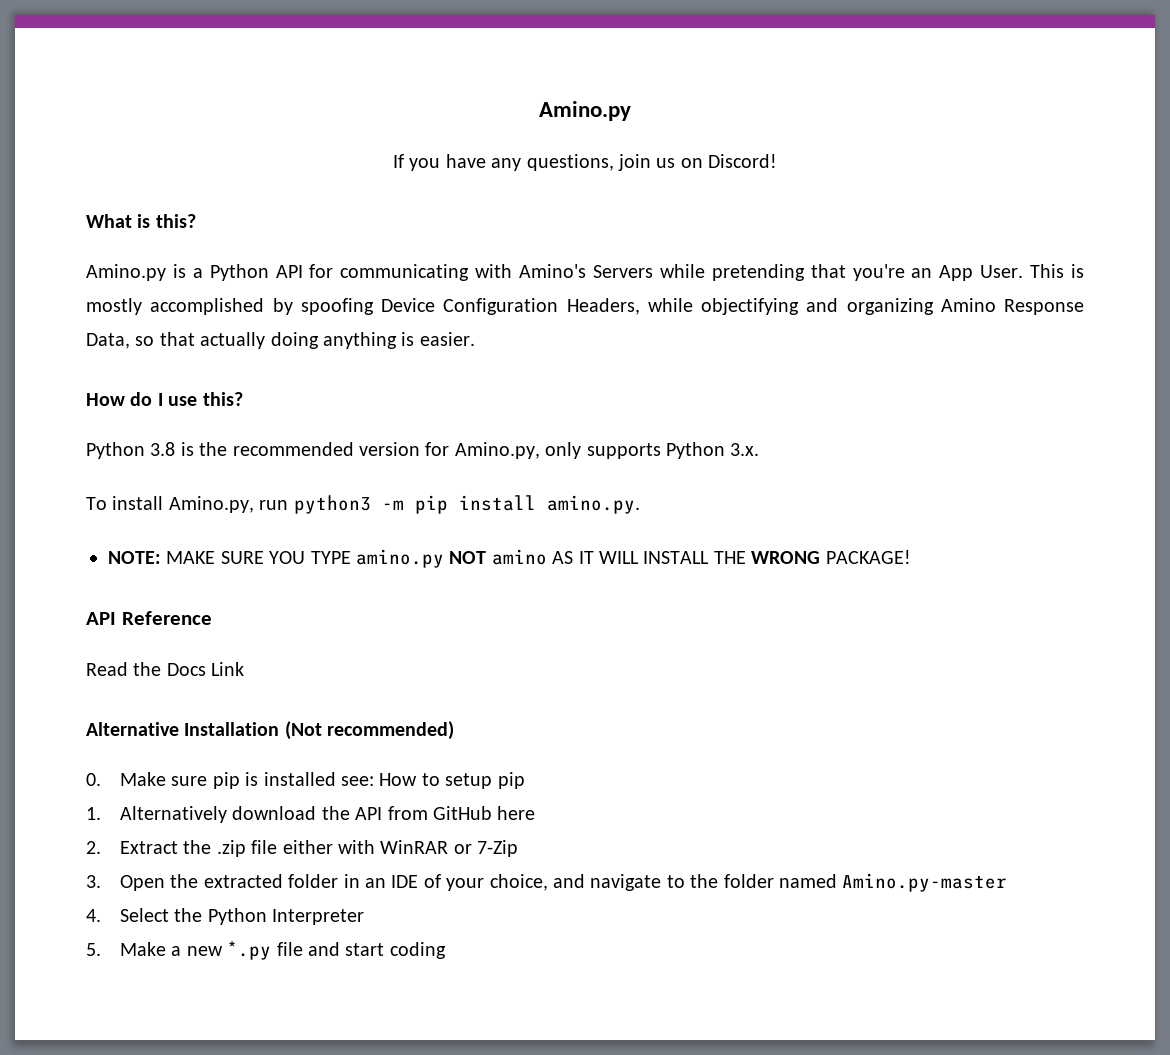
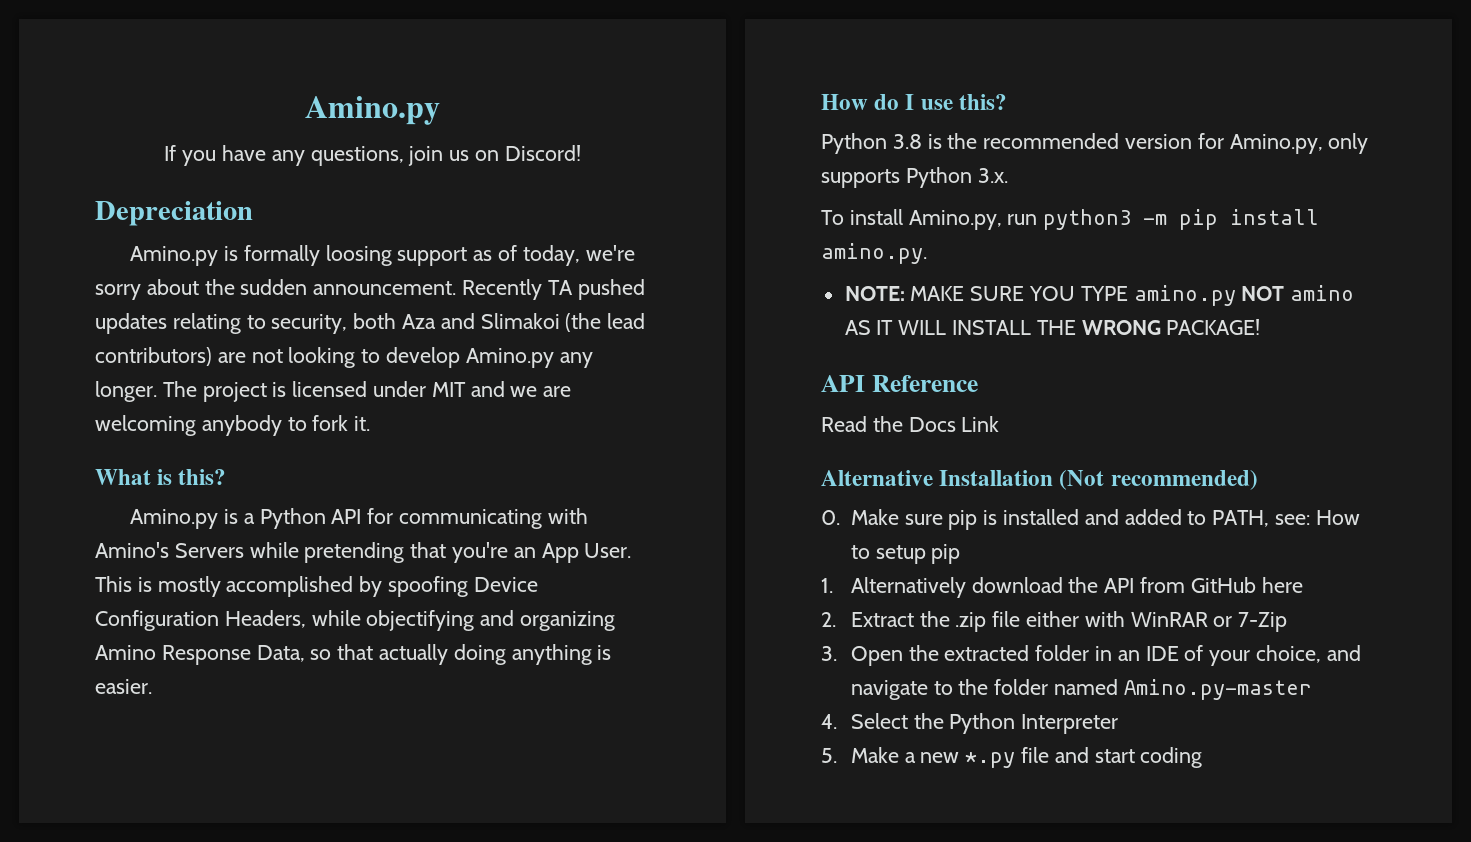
+ Depreciation
+ Amino.py is formally loosing support as of today, we're sorry about the sudden announcement. Recently TA pushed updates relating to security, both Aza and Slimakoi (the lead contributors) are not looking to develop Amino.py any longer. The project is licensed under MIT and we are welcoming anybody to fork it.
- 0. Make sure pip is installed see: How to setup pip
+ 0. Make sure pip is installed and added to PATH, see: How to setup pip

